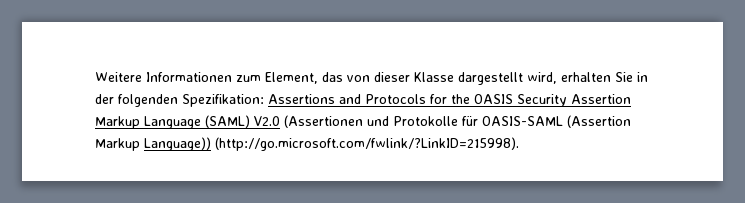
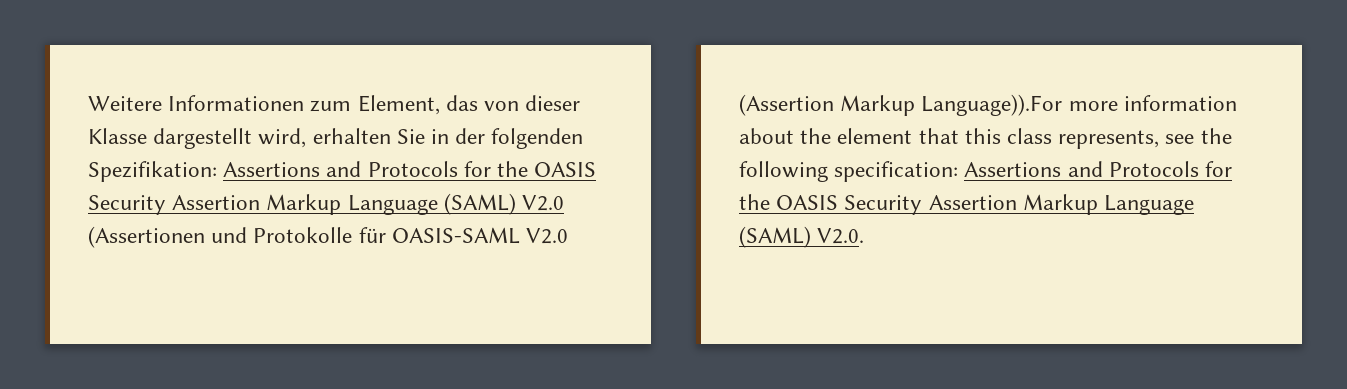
- Weitere Informationen zum Element, das von dieser Klasse dargestellt wird, erhalten Sie in der folgenden Spezifikation: Assertions and Protocols for the OASIS Security Assertion Markup Language (SAML) V2.0 (Assertionen und Protokolle für OASIS-SAML (Assertion Markup Language)) (http://go.microsoft.com/fwlink/?LinkID=215998).
+ Weitere Informationen zum Element, das von dieser Klasse dargestellt wird, erhalten Sie in der folgenden Spezifikation: Assertions and Protocols for the OASIS Security Assertion Markup Language (SAML) V2.0 (Assertionen und Protokolle für OASIS-SAML V2.0 (Assertion Markup Language)).For more information about the element that this class represents, see the following specification: Assertions and Protocols for the OASIS Security Assertion Markup Language (SAML) V2.0.

